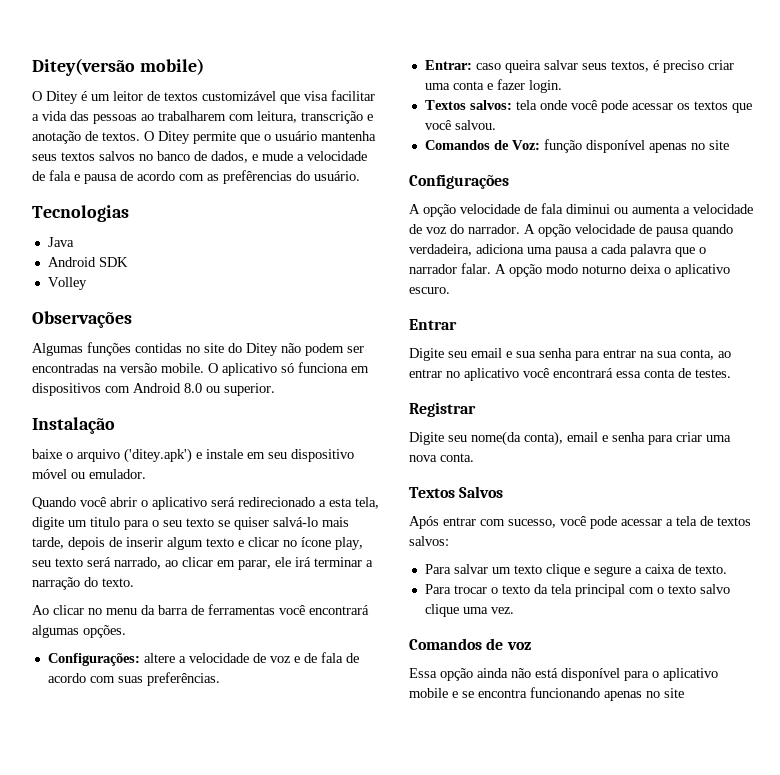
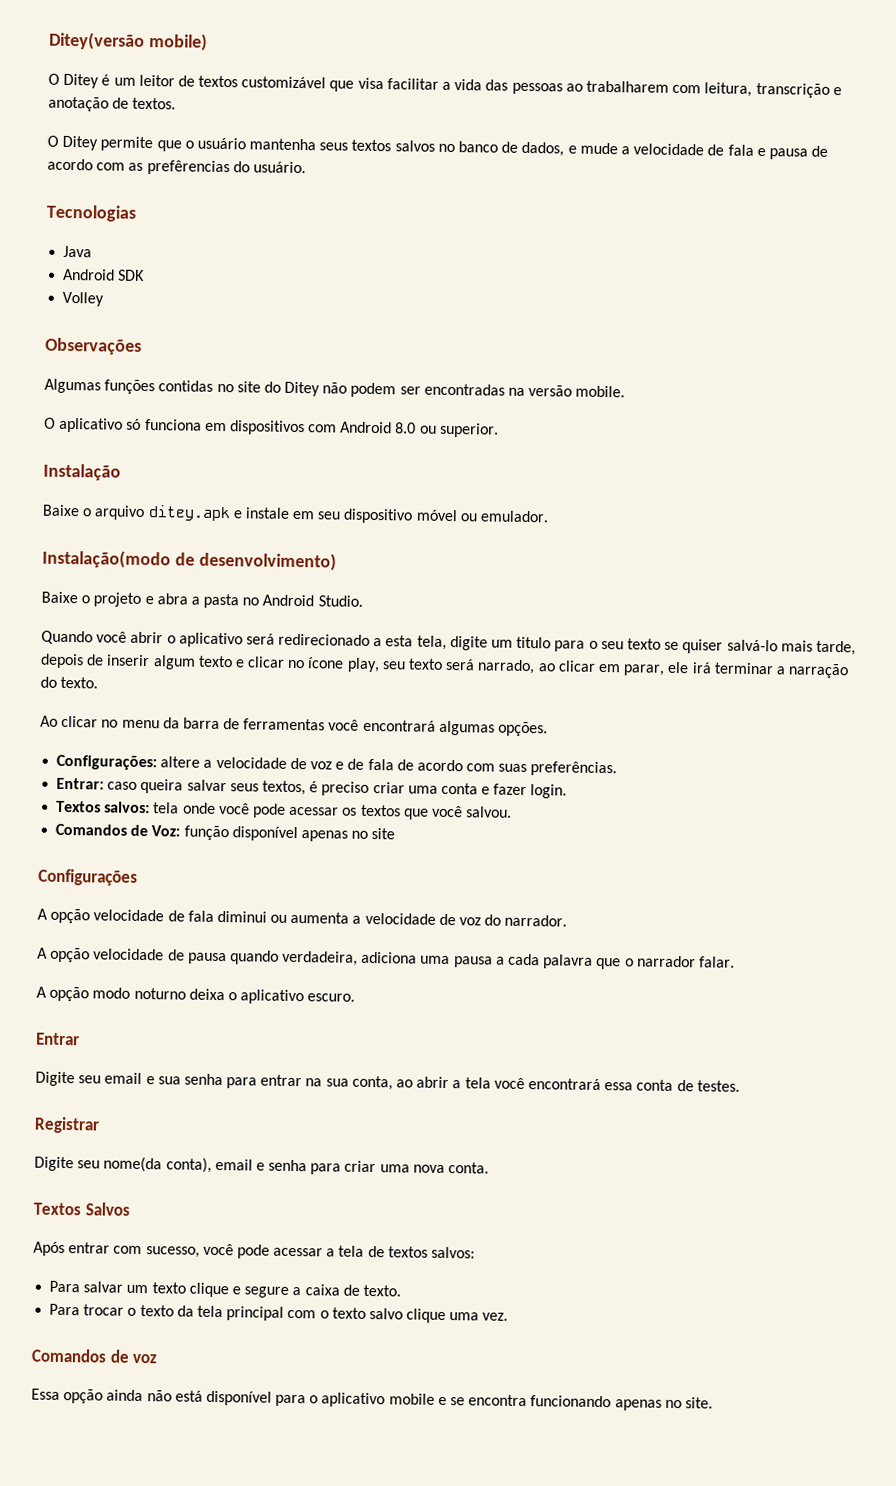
- O Ditey é um leitor de textos customizável que visa facilitar a vida das pessoas ao trabalharem com leitura, transcrição e anotação de textos. O Ditey permite que o usuário mantenha seus textos salvos no banco de dados, e mude a velocidade de fala e pausa de acordo com as prefêrencias do usuário.
+ O Ditey é um leitor de textos customizável que visa facilitar a vida das pessoas ao trabalharem com leitura, transcrição e anotação de textos.
+ O Ditey permite que o usuário mantenha seus textos salvos no banco de dados, e mude a velocidade de fala e pausa de acordo com as prefêrencias do usuário.
- Algumas funções contidas no site do Ditey não podem ser encontradas na versão mobile. O aplicativo só funciona em dispositivos com Android 8.0 ou superior.
+ Algumas funções contidas no site do Ditey não podem ser encontradas na versão mobile.
+ O aplicativo só funciona em dispositivos com Android 8.0 ou superior.
- baixe o arquivo ('ditey.apk') e instale em seu dispositivo móvel ou emulador.
+ Baixe o arquivo ditey.apk e instale em seu dispositivo móvel ou emulador.
+ Instalação(modo de desenvolvimento)
+ Baixe o projeto e abra a pasta no Android Studio.
- A opção velocidade de fala diminui ou aumenta a velocidade de voz do narrador. A opção velocidade de pausa quando verdadeira, adiciona uma pausa a cada palavra que o narrador falar. A opção modo noturno deixa o aplicativo escuro.
+ A opção velocidade de fala diminui ou aumenta a velocidade de voz do narrador.
+ A opção velocidade de pausa quando verdadeira, adiciona uma pausa a cada palavra que o narrador falar.
+ A opção modo noturno deixa o aplicativo escuro.
- Digite seu email e sua senha para entrar na sua conta, ao entrar no aplicativo você encontrará essa conta de testes.
+ Digite seu email e sua senha para entrar na sua conta, ao abrir a tela você encontrará essa conta de testes.
- Essa opção ainda não está disponível para o aplicativo mobile e se encontra funcionando apenas no site
+ Essa opção ainda não está disponível para o aplicativo mobile e se encontra funcionando apenas no site.

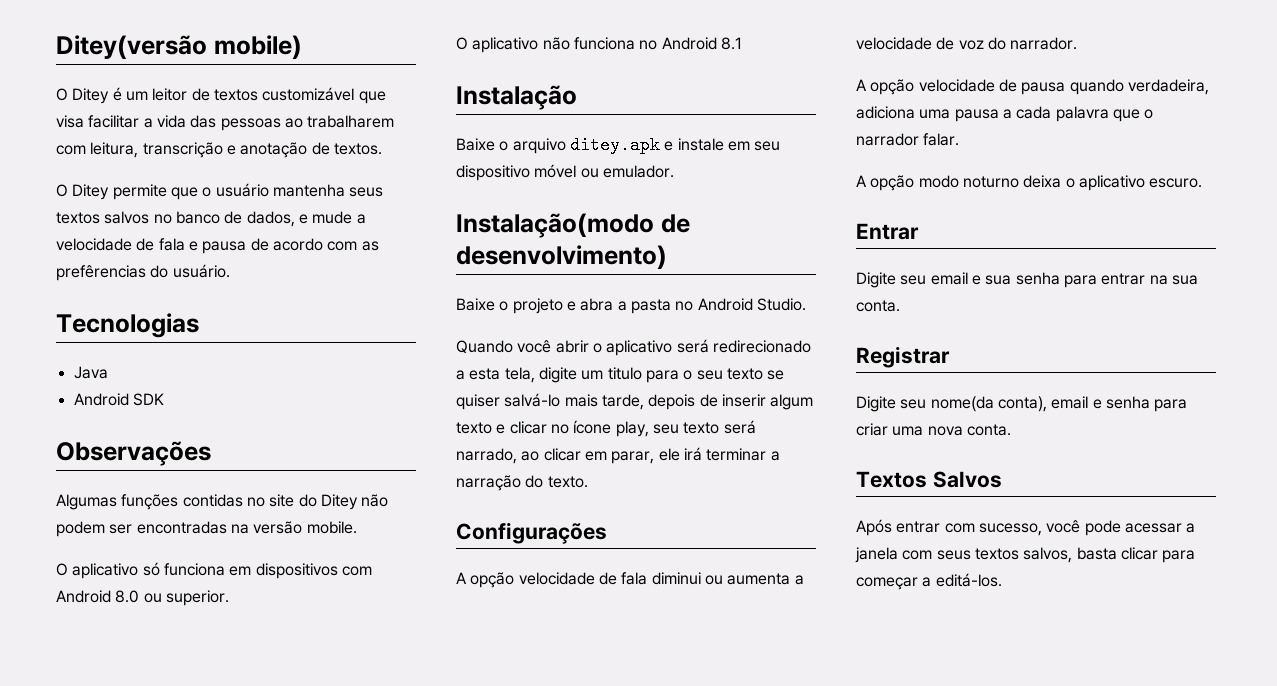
- Volley
+ O aplicativo não funciona no Android 8.1
- Ao clicar no menu da barra de ferramentas você encontrará algumas opções.
- Configurações: altere a velocidade de voz e de fala de acordo com suas preferências.
- Entrar: caso queira salvar seus textos, é preciso criar uma conta e fazer login.
- Textos salvos: tela onde você pode acessar os textos que você salvou.
- Comandos de Voz: função disponível apenas no site
- Digite seu email e sua senha para entrar na sua conta, ao abrir a tela você encontrará essa conta de testes.
+ Digite seu email e sua senha para entrar na sua conta.
- Após entrar com sucesso, você pode acessar a tela de textos salvos:
- Para salvar um texto clique e segure a caixa de texto.
- Para trocar o texto da tela principal com o texto salvo clique uma vez.
- Comandos de voz
- Essa opção ainda não está disponível para o aplicativo mobile e se encontra funcionando apenas no site.
+ Após entrar com sucesso, você pode acessar a janela com seus textos salvos, basta clicar para começar a editá-los.

